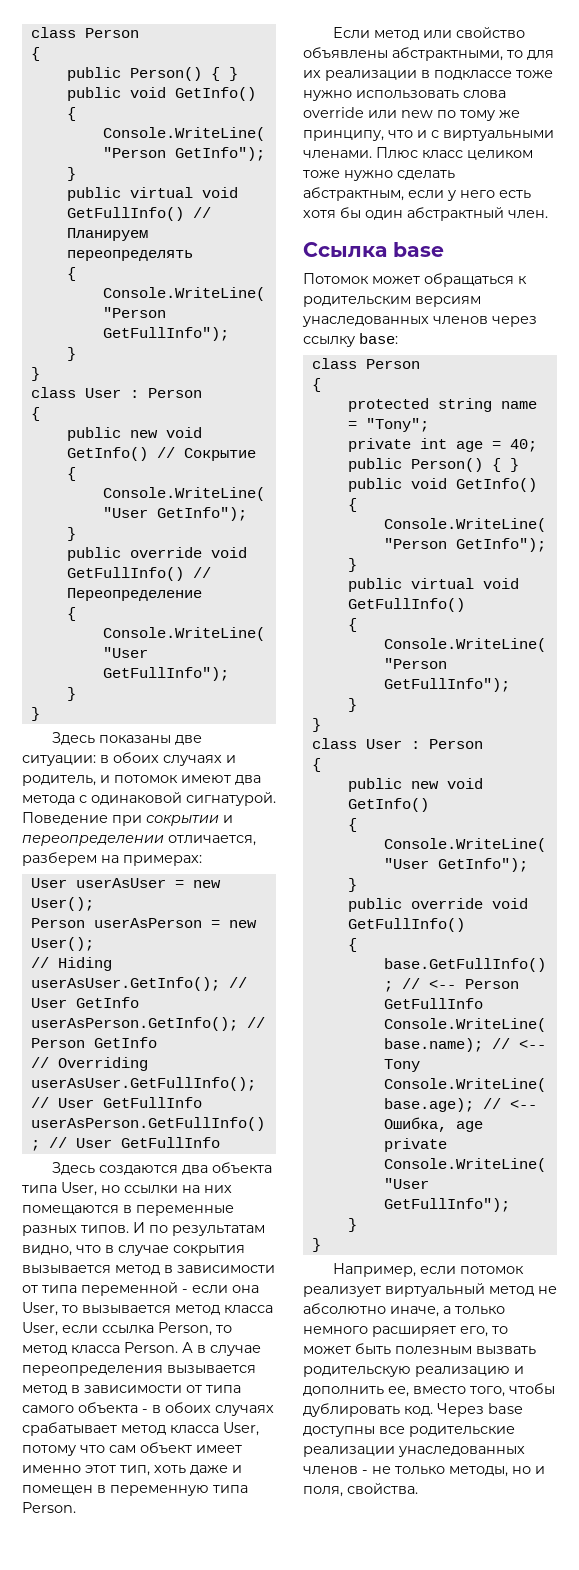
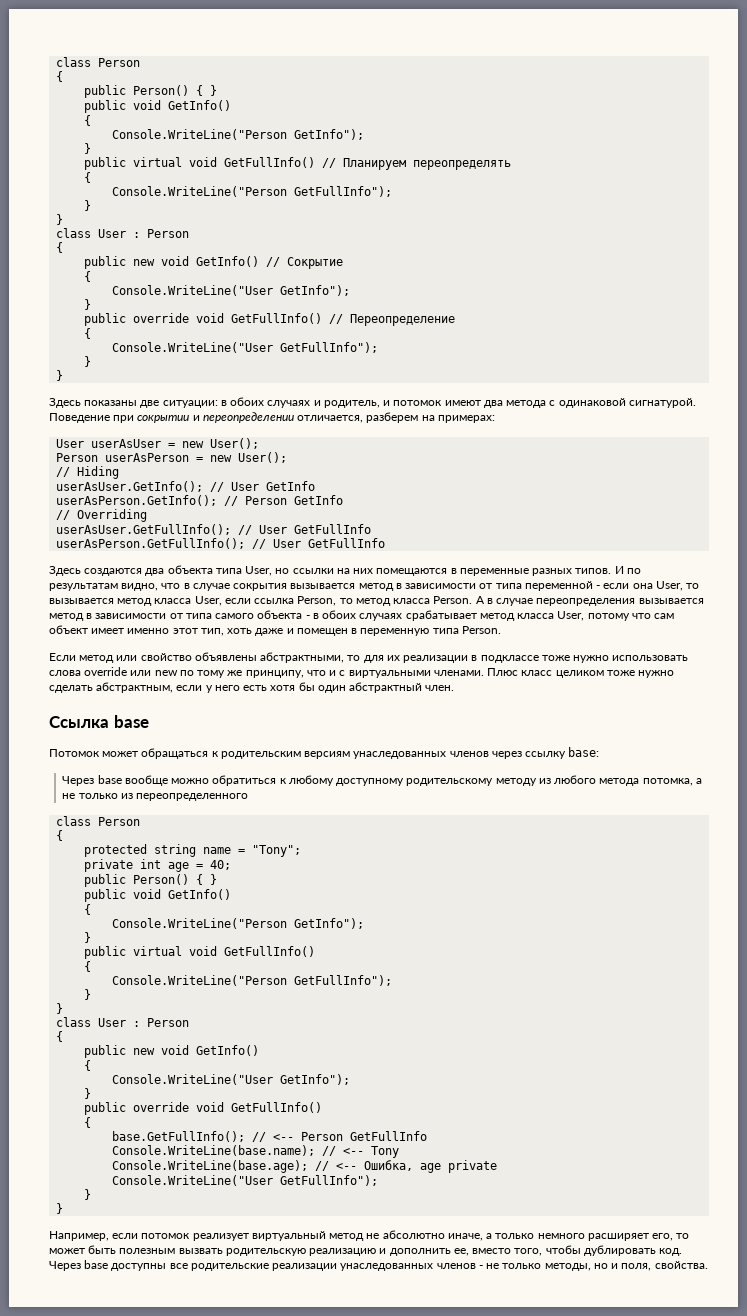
+ Через base вообще можно обратиться к любому доступному родительскому методу из любого метода потомка, а не только из переопределенного

